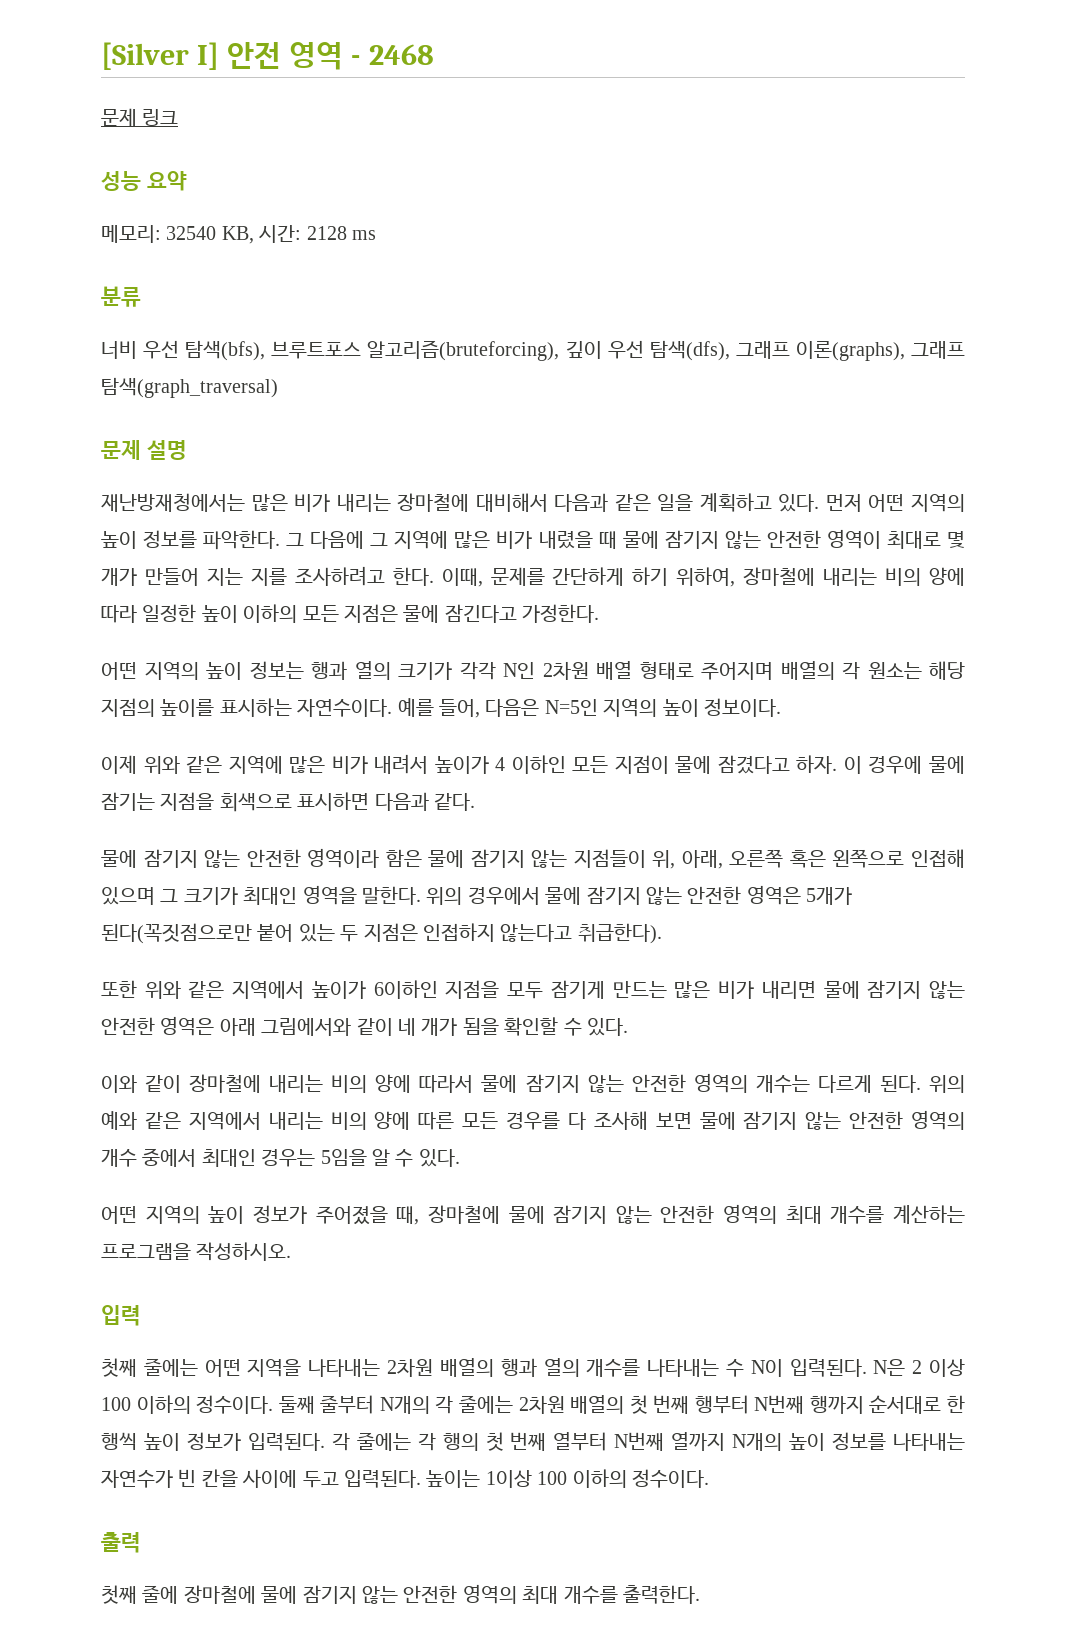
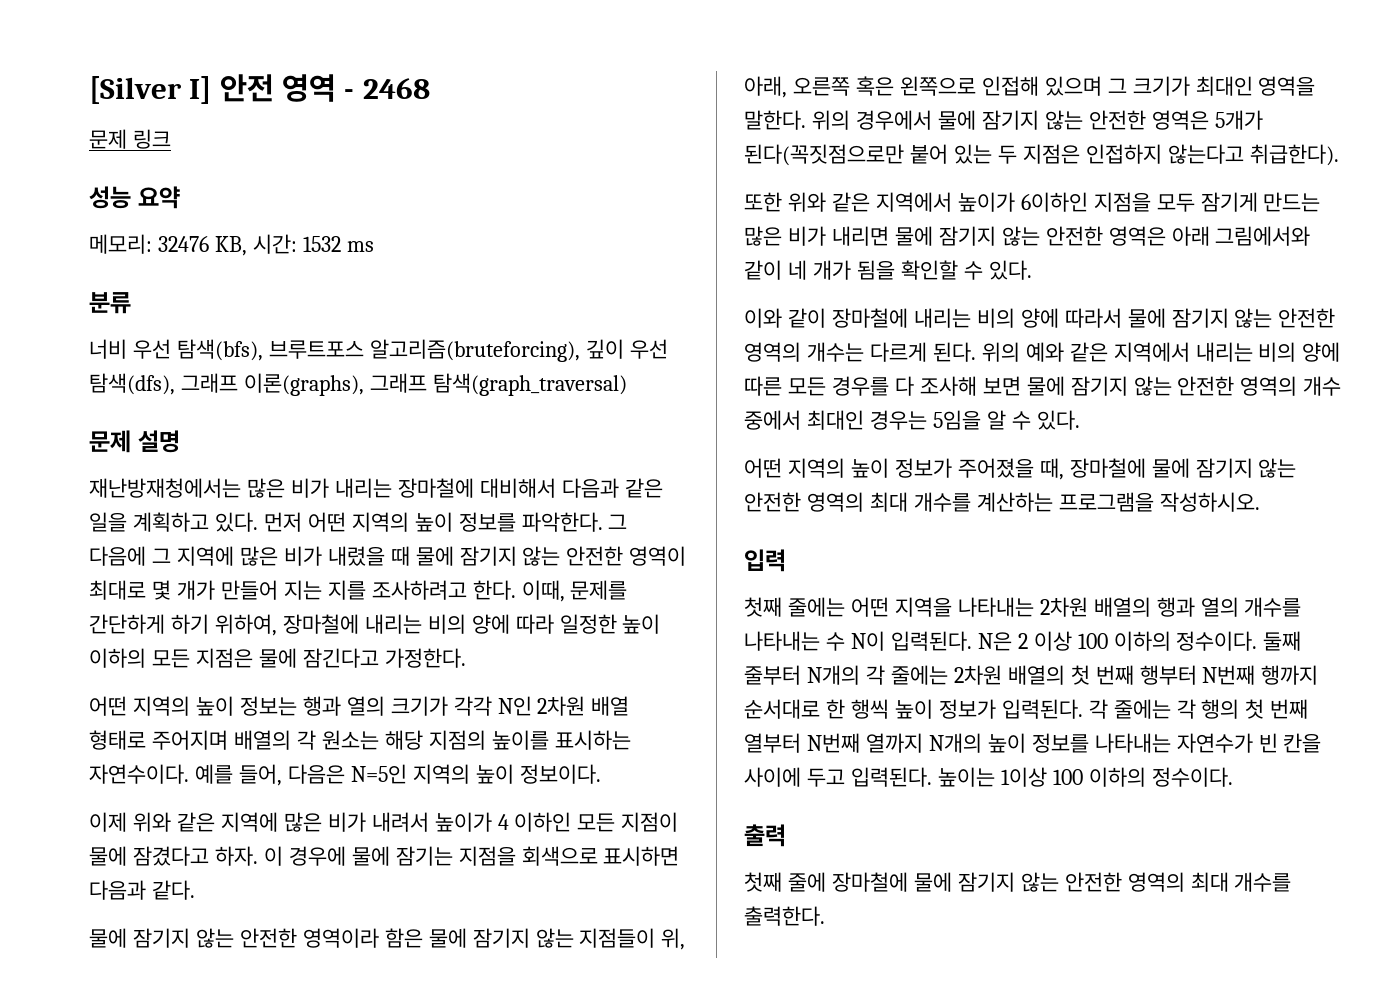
- 메모리: 32540 KB, 시간: 2128 ms
+ 메모리: 32476 KB, 시간: 1532 ms

